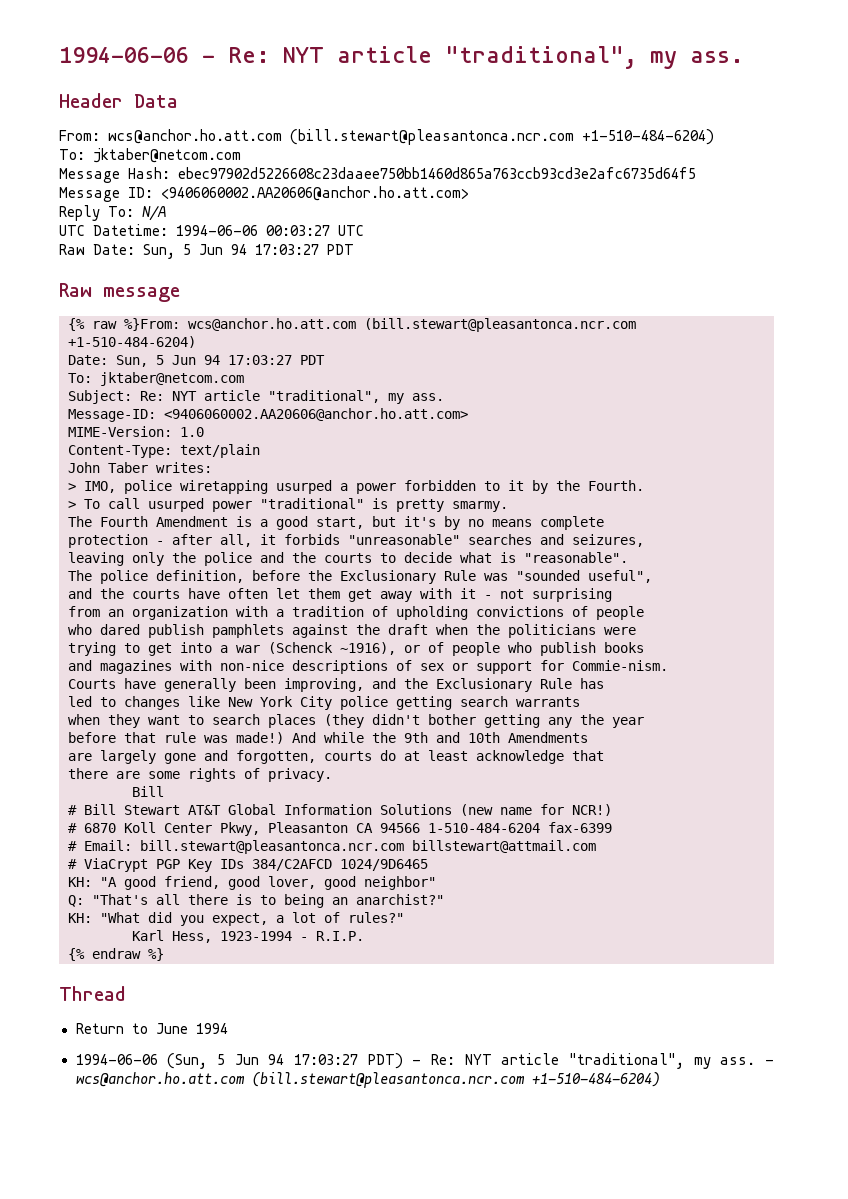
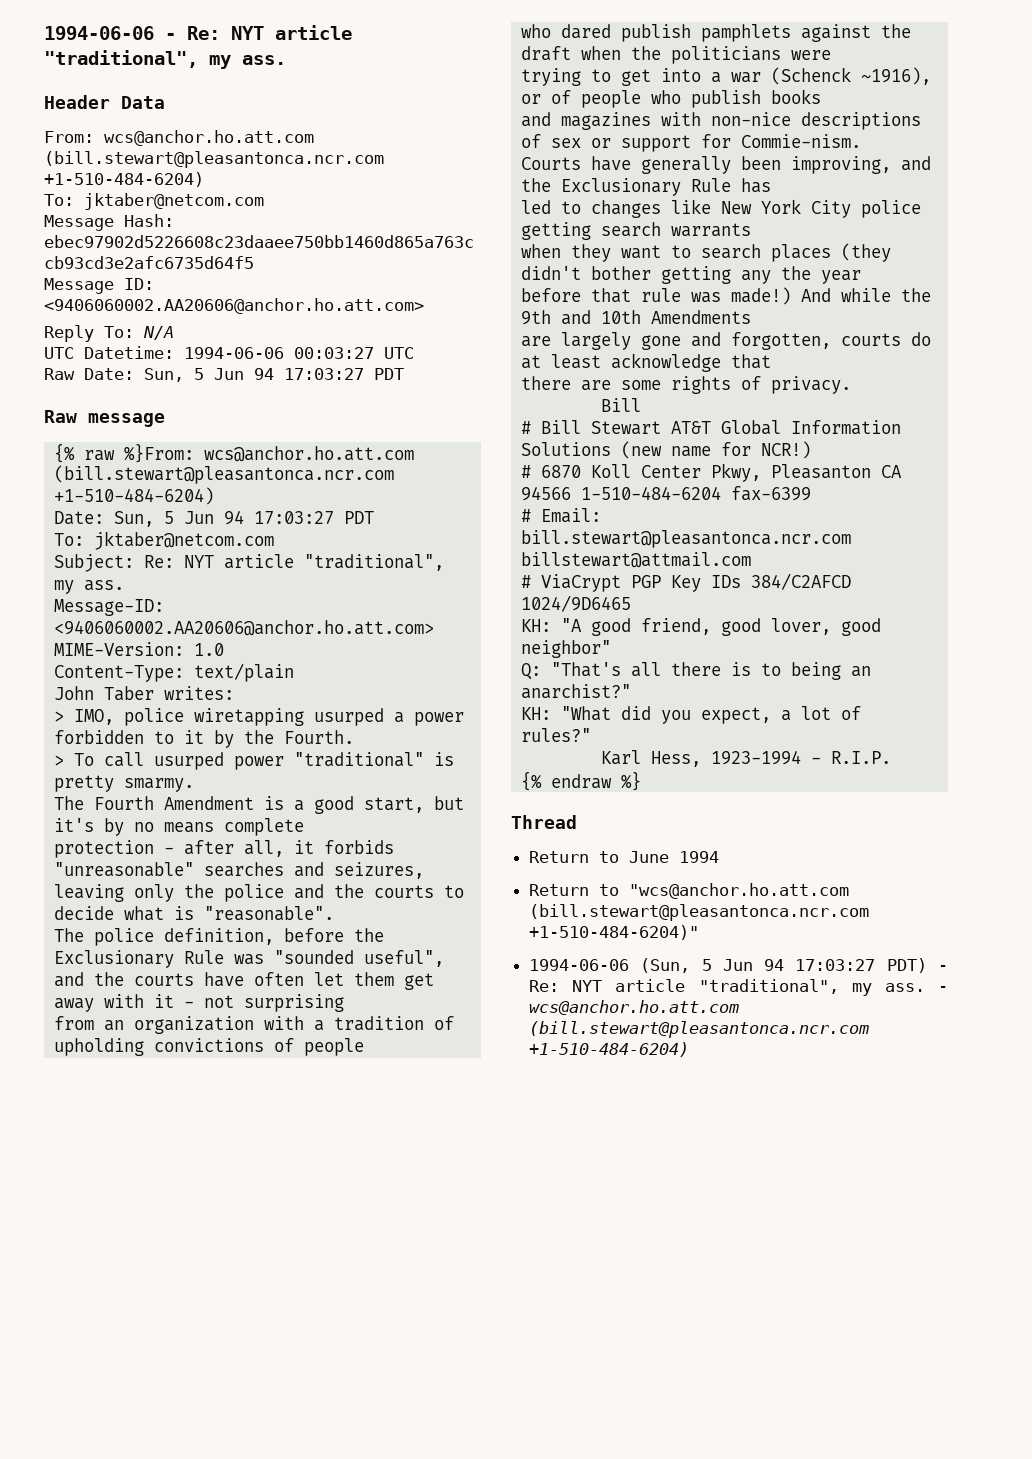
+ Return to "wcs@anchor.ho.att.com (bill.stewart@pleasantonca.ncr.com +1-510-484-6204)"

